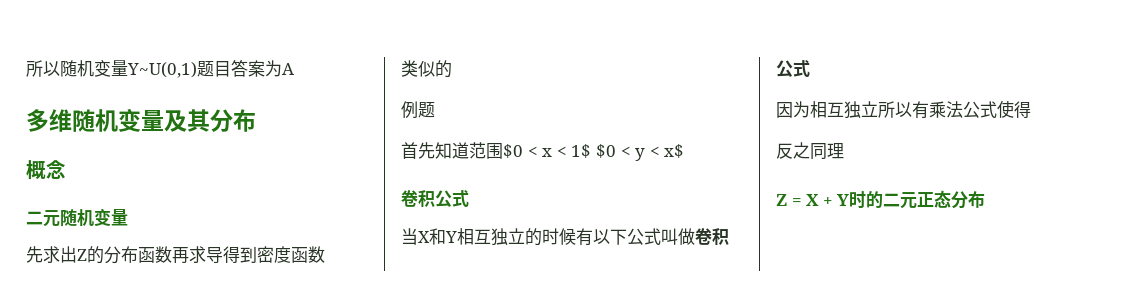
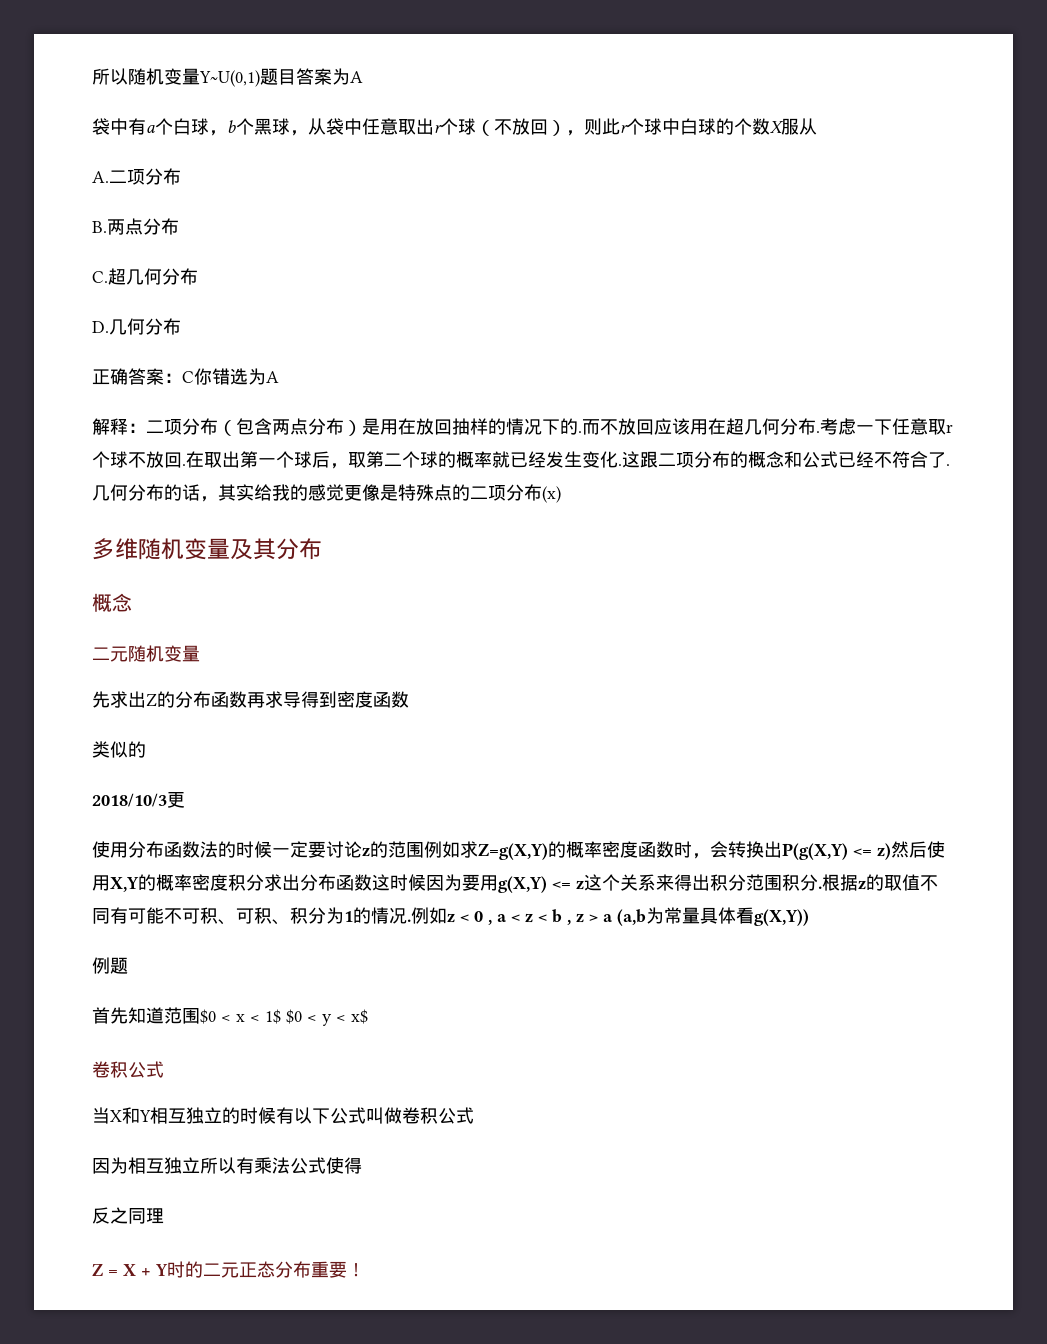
+ 袋中有a个白球，b个黑球，从袋中任意取出r个球（不放回），则此r个球中白球的个数X服从
+ A.二项分布
+ B.两点分布
+ C.超几何分布
+ D.几何分布
+ 正确答案：C你错选为A
+ 解释：二项分布（包含两点分布）是用在放回抽样的情况下的.而不放回应该用在超几何分布.考虑一下任意取r个球不放回.在取出第一个球后，取第二个球的概率就已经发生变化.这跟二项分布的概念和公式已经不符合了.几何分布的话，其实给我的感觉更像是特殊点的二项分布(x)
+ 2018/10/3更
+ 使用分布函数法的时候一定要讨论z的范围例如求Z=g(X,Y)的概率密度函数时，会转换出P(g(X,Y) <= z)然后使用X,Y的概率密度积分求出分布函数这时候因为要用g(X,Y) <= z这个关系来得出积分范围积分.根据z的取值不同有可能不可积、可积、积分为1的情况.例如z < 0 , a < z < b , z > a (a,b为常量具体看g(X,Y))
- Z = X + Y时的二元正态分布
+ Z = X + Y时的二元正态分布重要！

